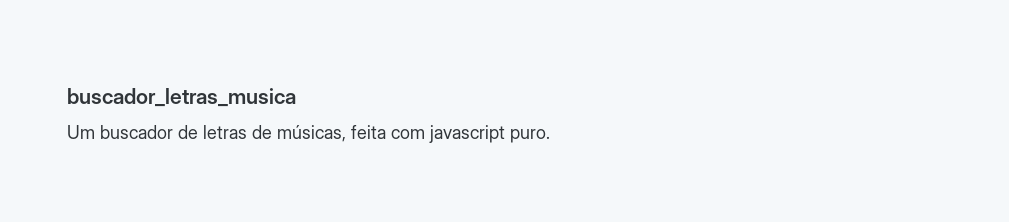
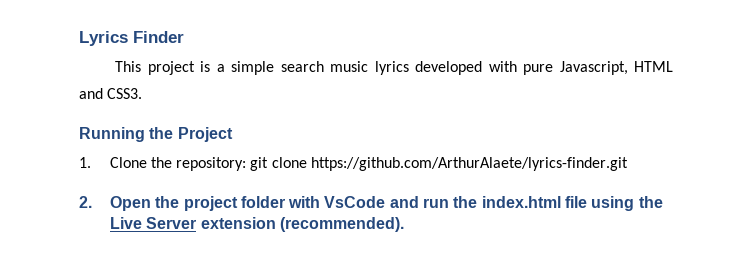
- buscador_letras_musica
- Um buscador de letras de músicas, feita com javascript puro.
+ Lyrics Finder
+ This project is a simple search music lyrics developed with pure Javascript, HTML and CSS3.
+ Running the Project
+ 1. Clone the repository: git clone https://github.com/ArthurAlaete/lyrics-finder.git
+ 2. Open the project folder with VsCode and run the index.html file using the Live Server extension (recommended).

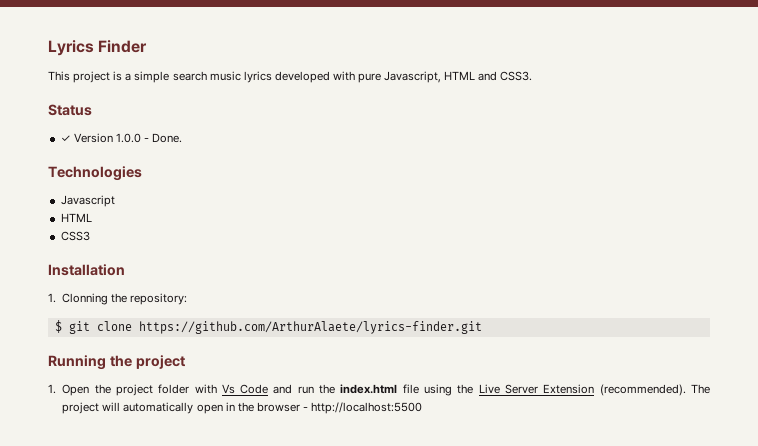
- Running the Project
- 1. Clone the repository: git clone https://github.com/ArthurAlaete/lyrics-finder.git
+ Status
+ ✓ Version 1.0.0 - Done.
+ Technologies
+ Javascript
+ HTML
+ CSS3
+ Installation
+ 1. Clonning the repository:
+ $ git clone https://github.com/ArthurAlaete/lyrics-finder.git
- 2. Open the project folder with VsCode and run the index.html file using the Live Server extension (recommended).
+ Running the project
+ 1. Open the project folder with Vs Code and run the index.html file using the Live Server Extension (recommended). The project will automatically open in the browser - http://localhost:5500

